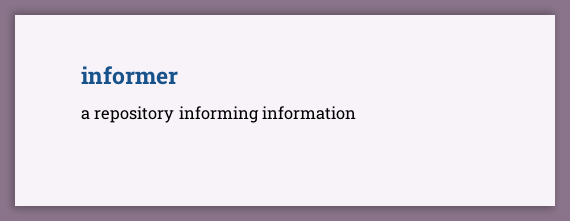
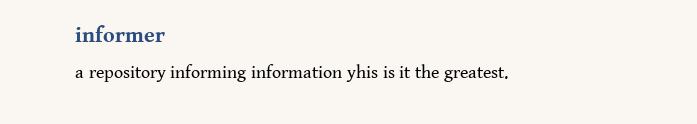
- a repository informing information
+ a repository informing information yhis is it the greatest.

